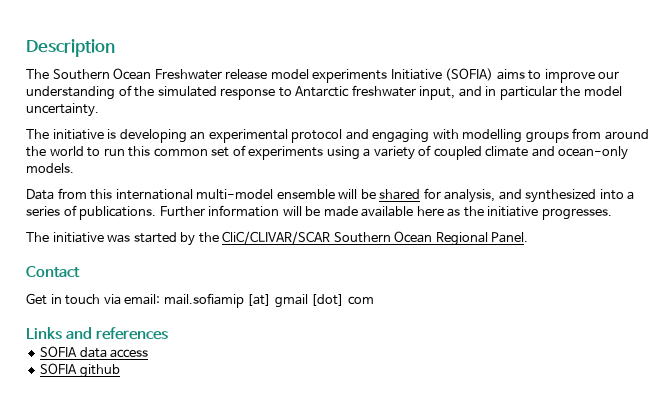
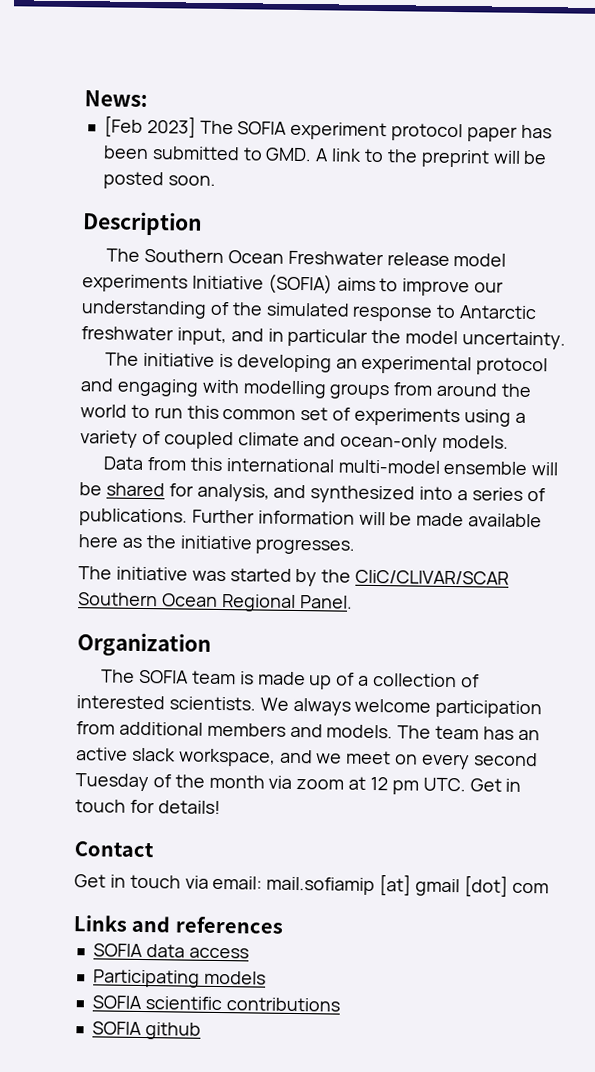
+ News:
+ [Feb 2023] The SOFIA experiment protocol paper has been submitted to GMD. A link to the preprint will be posted soon.
+ Organization
+ The SOFIA team is made up of a collection of interested scientists. We always welcome participation from additional members and models. The team has an active slack workspace, and we meet on every second Tuesday of the month via zoom at 12 pm UTC. Get in touch for details!
+ Participating models
+ SOFIA scientific contributions

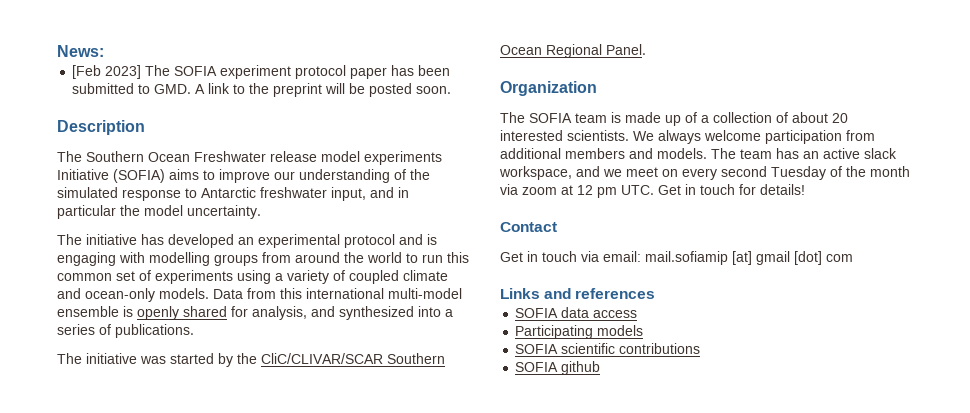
- The initiative is developing an experimental protocol and engaging with modelling groups from around the world to run this common set of experiments using a variety of coupled climate and ocean-only models.
- Data from this international multi-model ensemble will be shared for analysis, and synthesized into a series of publications. Further information will be made available here as the initiative progresses.
+ The initiative has developed an experimental protocol and is engaging with modelling groups from around the world to run this common set of experiments using a variety of coupled climate and ocean-only models. Data from this international multi-model ensemble is openly shared for analysis, and synthesized into a series of publications.
- The SOFIA team is made up of a collection of interested scientists.
+ The SOFIA team is made up of a collection of about 20 interested scientists.

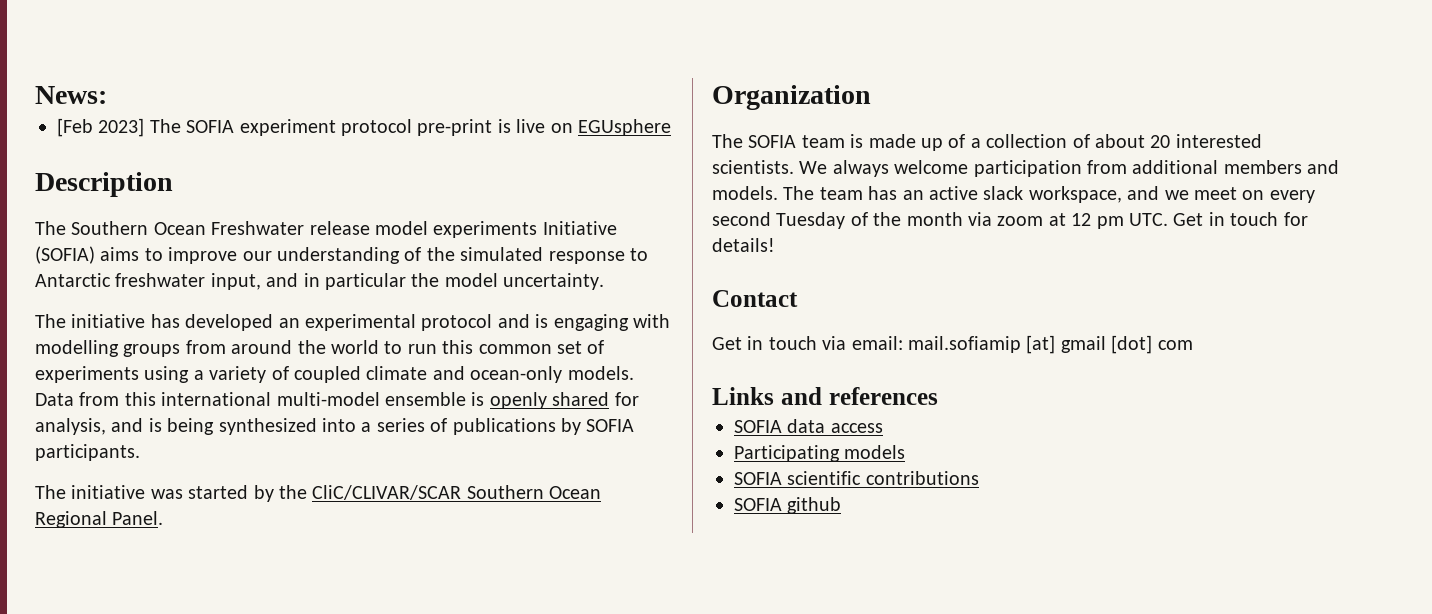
- [Feb 2023] The SOFIA experiment protocol paper has been submitted to GMD. A link to the preprint will be posted soon.
+ [Feb 2023] The SOFIA experiment protocol pre-print is live on EGUsphere
- Data from this international multi-model ensemble is openly shared for analysis, and synthesized into a series of publications.
+ Data from this international multi-model ensemble is openly shared for analysis, and is being synthesized into a series of publications by SOFIA participants.

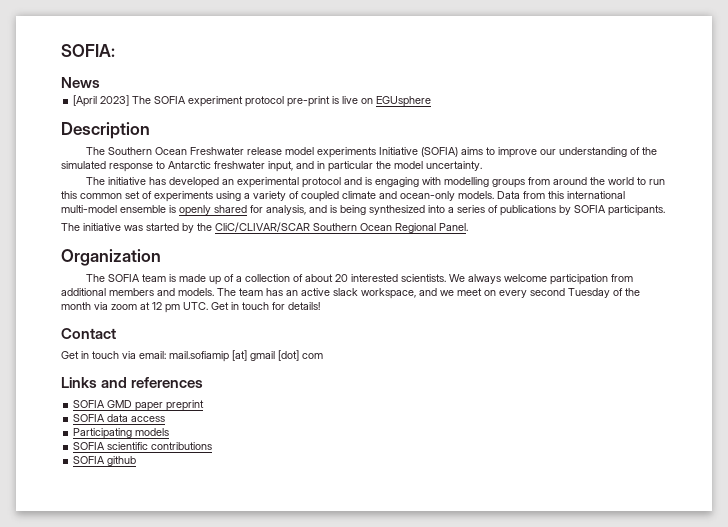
- News:
- [Feb 2023] The SOFIA experiment protocol pre-print is live on EGUsphere
+ SOFIA:
+ News
+ [April 2023] The SOFIA experiment protocol pre-print is live on EGUsphere
+ SOFIA GMD paper preprint

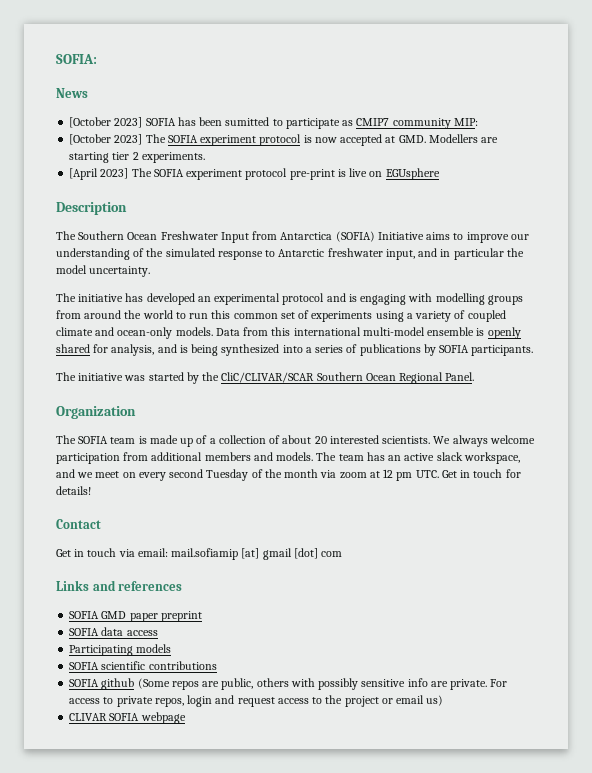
+ [October 2023] SOFIA has been sumitted to participate as CMIP7 community MIP:
+ [October 2023] The SOFIA experiment protocol is now accepted at GMD. Modellers are starting tier 2 experiments.
- The Southern Ocean Freshwater release model experiments Initiative (SOFIA) aims to improve our understanding of the simulated response to Antarctic freshwater input, and in particular the model uncertainty.
+ The Southern Ocean Freshwater Input from Antarctica (SOFIA) Initiative aims to improve our understanding of the simulated response to Antarctic freshwater input, and in particular the model uncertainty.
- SOFIA github
+ SOFIA github (Some repos are public, others with possibly sensitive info are private. For access to private repos, login and request access to the project or email us)
+ CLIVAR SOFIA webpage

